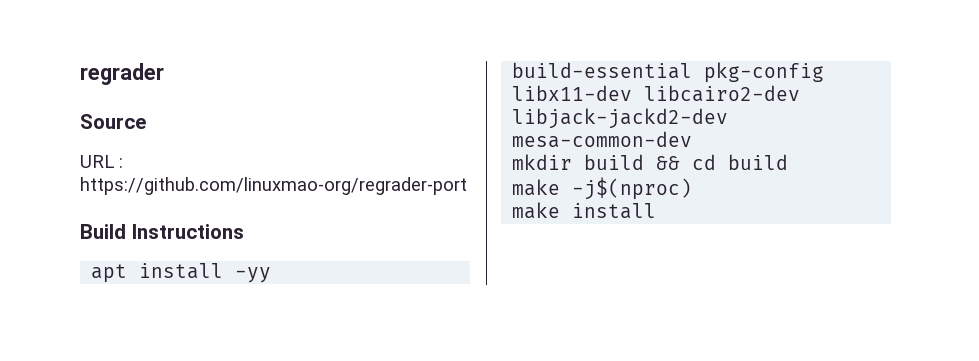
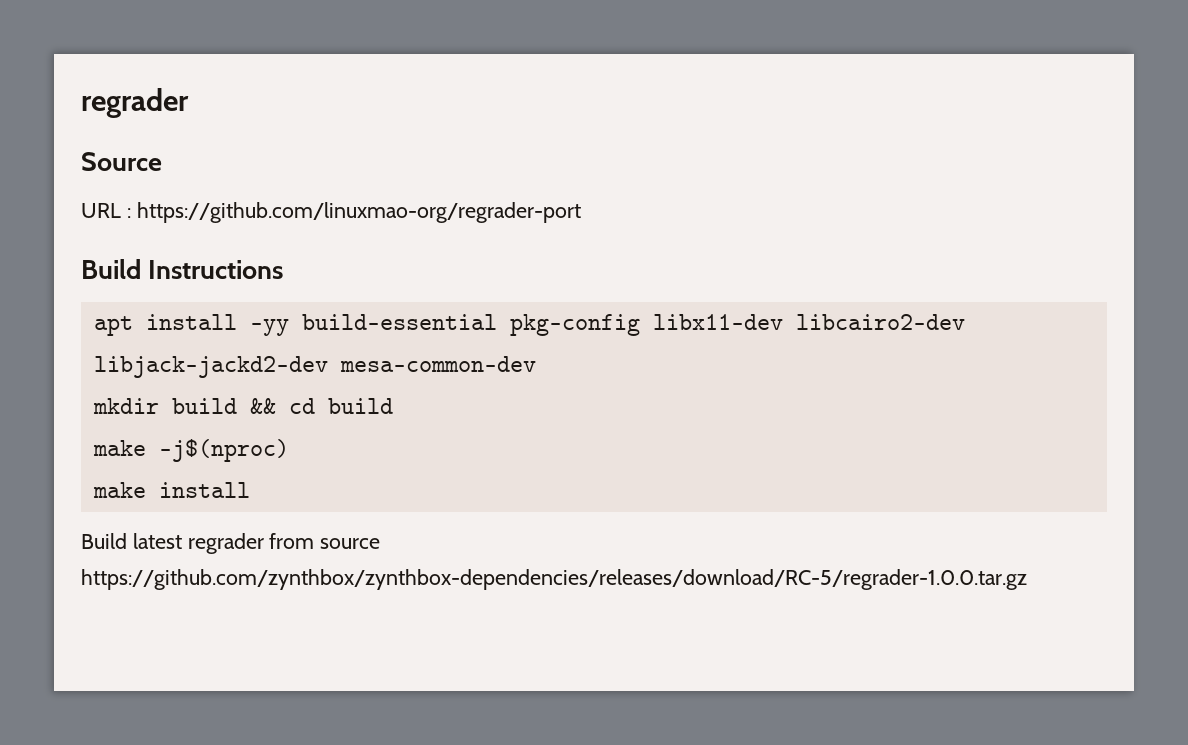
+ Build latest regrader from source https://github.com/zynthbox/zynthbox-dependencies/releases/download/RC-5/regrader-1.0.0.tar.gz

